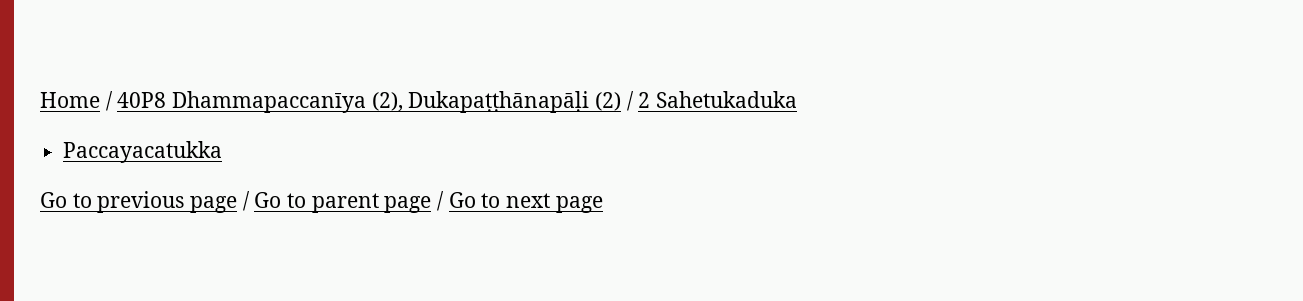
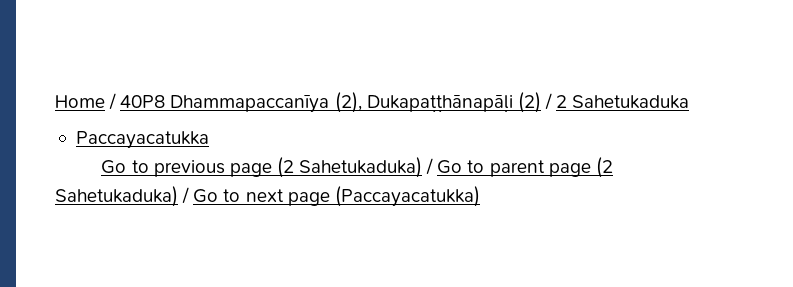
- Go to previous page / Go to parent page / Go to next page
+ Go to previous page (2 Sahetukaduka) / Go to parent page (2 Sahetukaduka) / Go to next page (Paccayacatukka)

